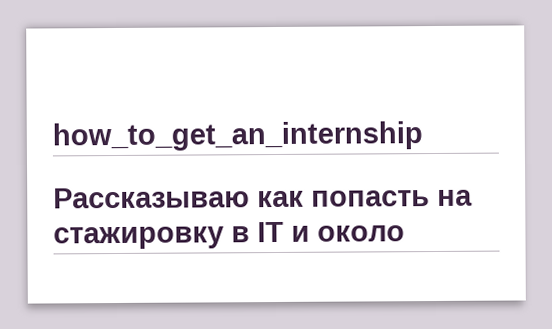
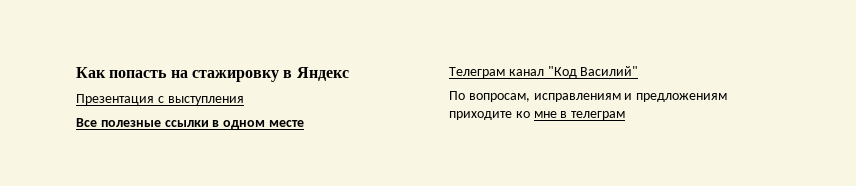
- how_to_get_an_internship
- Рассказываю как попасть на стажировку в IT и около
+ Как попасть на стажировку в Яндекс
+ Презентация с выступления
+ Все полезные ссылки в одном месте
+ Телеграм канал "Код Василий"
+ По вопросам, исправлениям и предложениям приходите ко мне в телеграм

